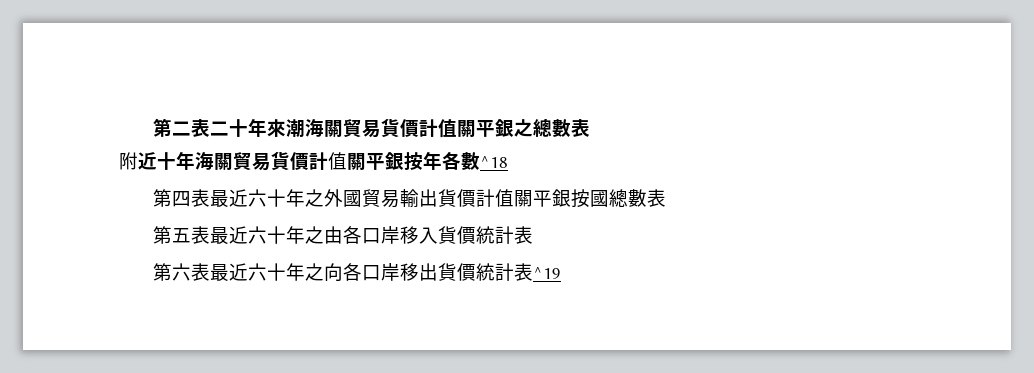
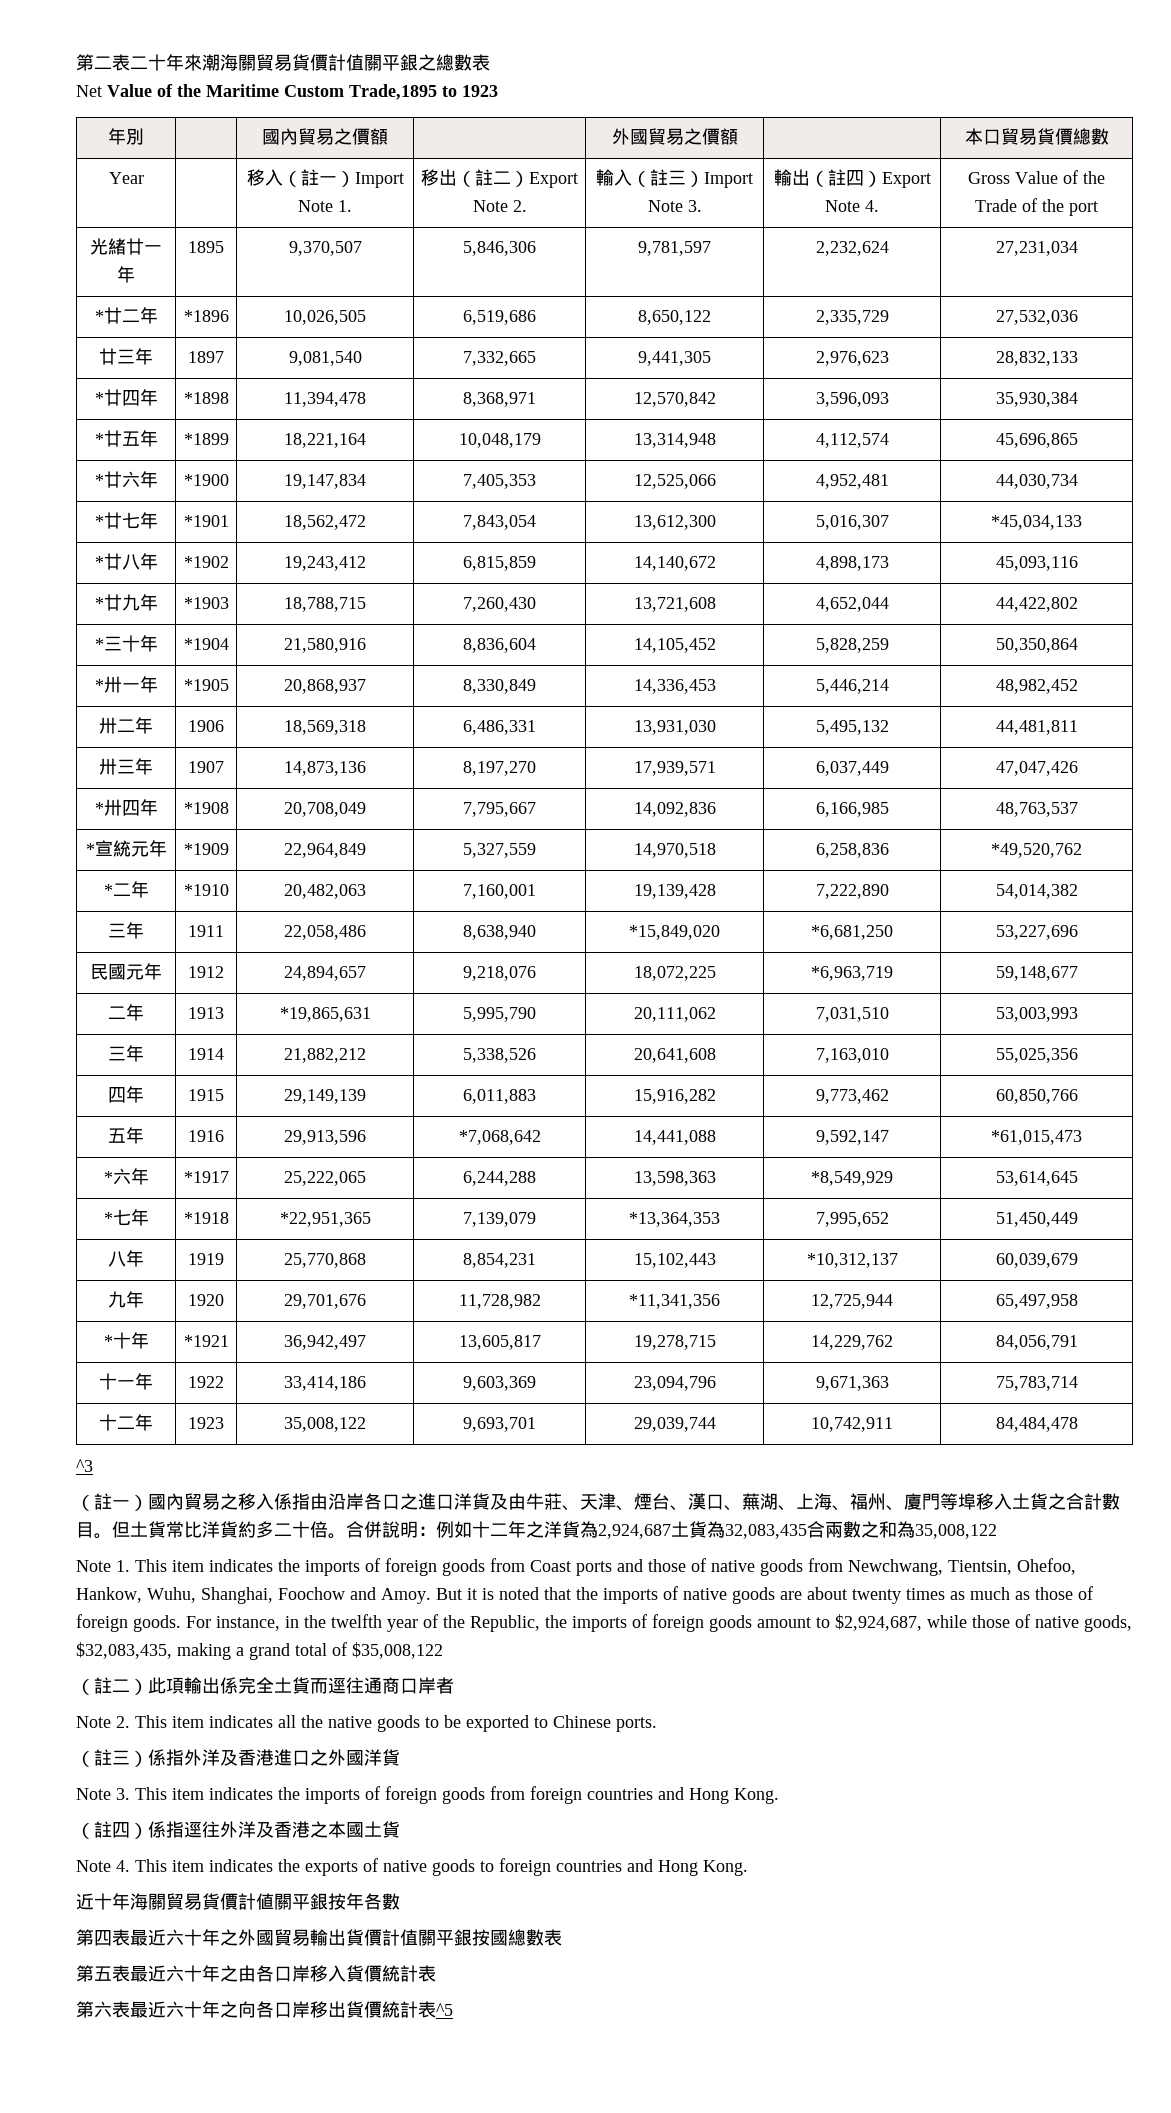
- 附近十年海關貿易貨價計值關平銀按年各數^18
+ Net Value of the Maritime Custom Trade,1895 to 1923
+ 年別 | | 國內貿易之價額 | | 外國貿易之價額 | | 本口貿易貨價總數
+ Year | | 移入（註一）Import Note 1. | 移出（註二）Export Note 2. | 輸入（註三）Import Note 3. | 輸出（註四）Export Note 4. | Gross Value of the Trade of the port
+ 光緒廿一年 | 1895 | 9,370,507 | 5,846,306 | 9,781,597 | 2,232,624 | 27,231,034
+ *廿二年 | *1896 | 10,026,505 | 6,519,686 | 8,650,122 | 2,335,729 | 27,532,036
+ 廿三年 | 1897 | 9,081,540 | 7,332,665 | 9,441,305 | 2,976,623 | 28,832,133
+ *廿四年 | *1898 | 11,394,478 | 8,368,971 | 12,570,842 | 3,596,093 | 35,930,384
+ *廿五年 | *1899 | 18,221,164 | 10,048,179 | 13,314,948 | 4,112,574 | 45,696,865
+ *廿六年 | *1900 | 19,147,834 | 7,405,353 | 12,525,066 | 4,952,481 | 44,030,734
+ *廿七年 | *1901 | 18,562,472 | 7,843,054 | 13,612,300 | 5,016,307 | *45,034,133
+ *廿八年 | *1902 | 19,243,412 | 6,815,859 | 14,140,672 | 4,898,173 | 45,093,116
+ *廿九年 | *1903 | 18,788,715 | 7,260,430 | 13,721,608 | 4,652,044 | 44,422,802
+ *三十年 | *1904 | 21,580,916 | 8,836,604 | 14,105,452 | 5,828,259 | 50,350,864
+ *卅一年 | *1905 | 20,868,937 | 8,330,849 | 14,336,453 | 5,446,214 | 48,982,452
+ 卅二年 | 1906 | 18,569,318 | 6,486,331 | 13,931,030 | 5,495,132 | 44,481,811
+ 卅三年 | 1907 | 14,873,136 | 8,197,270 | 17,939,571 | 6,037,449 | 47,047,426
+ *卅四年 | *1908 | 20,708,049 | 7,795,667 | 14,092,836 | 6,166,985 | 48,763,537
+ *宣統元年 | *1909 | 22,964,849 | 5,327,559 | 14,970,518 | 6,258,836 | *49,520,762
+ *二年 | *1910 | 20,482,063 | 7,160,001 | 19,139,428 | 7,222,890 | 54,014,382
+ 三年 | 1911 | 22,058,486 | 8,638,940 | *15,849,020 | *6,681,250 | 53,227,696
+ 民國元年 | 1912 | 24,894,657 | 9,218,076 | 18,072,225 | *6,963,719 | 59,148,677
+ 二年 | 1913 | *19,865,631 | 5,995,790 | 20,111,062 | 7,031,510 | 53,003,993
+ 三年 | 1914 | 21,882,212 | 5,338,526 | 20,641,608 | 7,163,010 | 55,025,356
+ 四年 | 1915 | 29,149,139 | 6,011,883 | 15,916,282 | 9,773,462 | 60,850,766
+ 五年 | 1916 | 29,913,596 | *7,068,642 | 14,441,088 | 9,592,147 | *61,015,473
+ *六年 | *1917 | 25,222,065 | 6,244,288 | 13,598,363 | *8,549,929 | 53,614,645
+ *七年 | *1918 | *22,951,365 | 7,139,079 | *13,364,353 | 7,995,652 | 51,450,449
+ 八年 | 1919 | 25,770,868 | 8,854,231 | 15,102,443 | *10,312,137 | 60,039,679
+ 九年 | 1920 | 29,701,676 | 11,728,982 | *11,341,356 | 12,725,944 | 65,497,958
+ *十年 | *1921 | 36,942,497 | 13,605,817 | 19,278,715 | 14,229,762 | 84,056,791
+ 十一年 | 1922 | 33,414,186 | 9,603,369 | 23,094,796 | 9,671,363 | 75,783,714
+ 十二年 | 1923 | 35,008,122 | 9,693,701 | 29,039,744 | 10,742,911 | 84,484,478
+ ^3
+ （註一）國內貿易之移入係指由沿岸各口之進口洋貨及由牛莊、天津、煙台、漢口、蕪湖、上海、福州、廈門等埠移入土貨之合計數目。但土貨常比洋貨約多二十倍。合併說明：例如十二年之洋貨為2,924,687土貨為32,083,435合兩數之和為35,008,122
+ Note 1. This item indicates the imports of foreign goods from Coast ports and those of native goods from Newchwang, Tientsin, Ohefoo, Hankow, Wuhu, Shanghai, Foochow and Amoy. But it is noted that the imports of native goods are about twenty times as much as those of foreign goods. For instance, in the twelfth year of the Republic, the imports of foreign goods amount to $2,924,687, while those of native goods, $32,083,435, making a grand total of $35,008,122
+ （註二）此項輸出係完全土貨而逕往通商口岸者
+ Note 2. This item indicates all the native goods to be exported to Chinese ports.
+ （註三）係指外洋及香港進口之外國洋貨
+ Note 3. This item indicates the imports of foreign goods from foreign countries and Hong Kong.
+ （註四）係指逕往外洋及香港之本國土貨
+ Note 4. This item indicates the exports of native goods to foreign countries and Hong Kong.
+ 近十年海關貿易貨價計値關平銀按年各數
- 第六表最近六十年之向各口岸移出貨價統計表^19
+ 第六表最近六十年之向各口岸移出貨價統計表^5

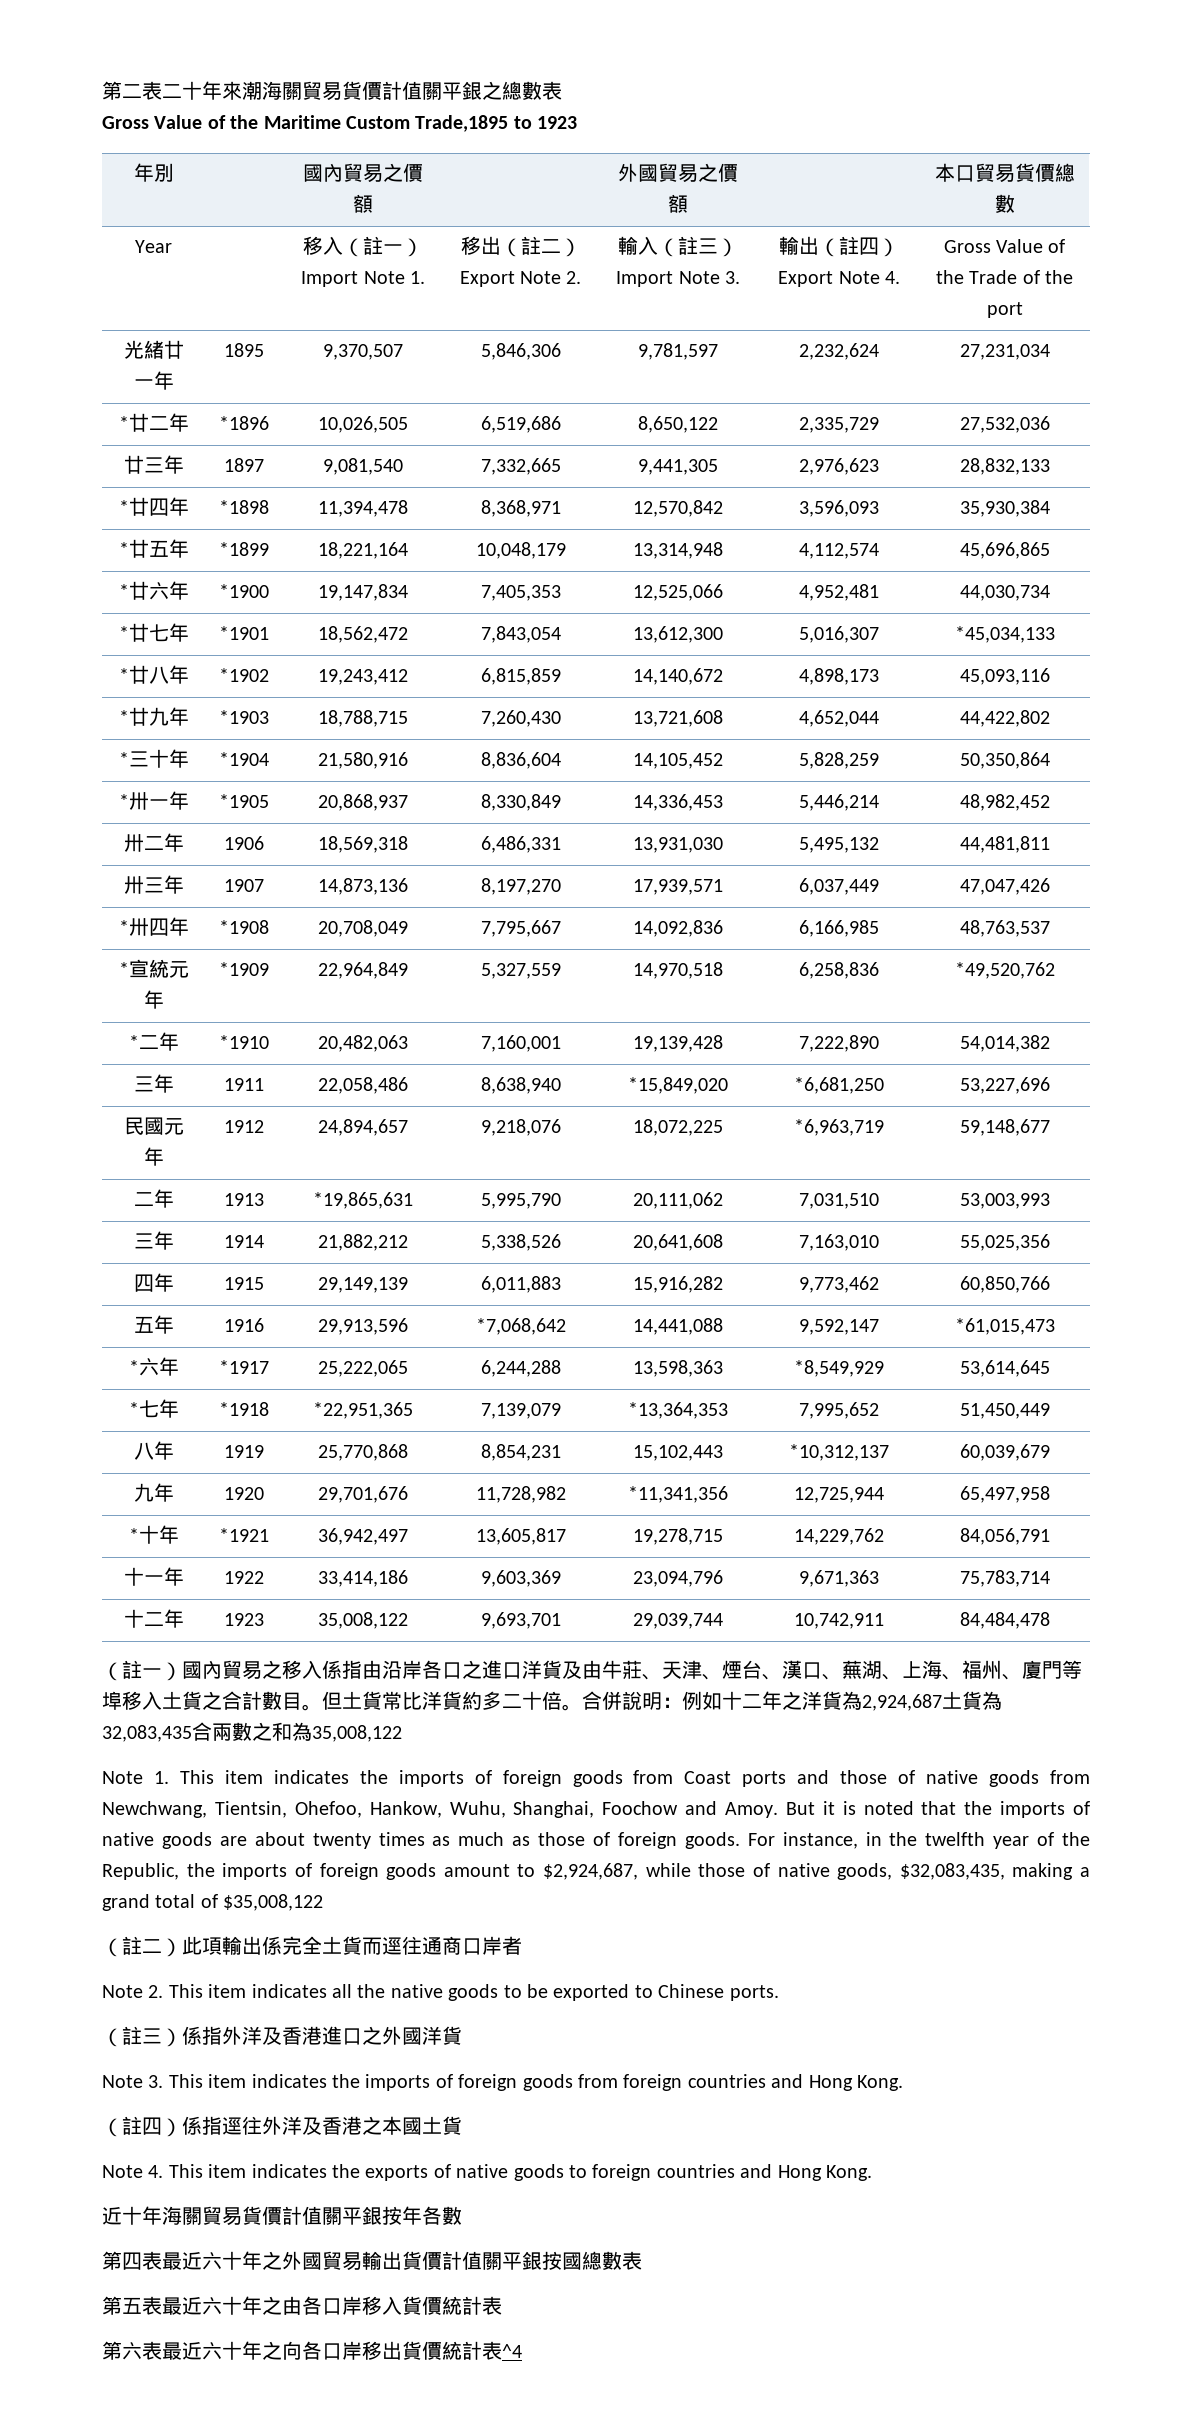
- Net Value of the Maritime Custom Trade,1895 to 1923
+ Gross Value of the Maritime Custom Trade,1895 to 1923
- ^3
- 近十年海關貿易貨價計値關平銀按年各數
+ 近十年海關貿易貨價計值關平銀按年各數
- 第六表最近六十年之向各口岸移出貨價統計表^5
+ 第六表最近六十年之向各口岸移出貨價統計表^4

